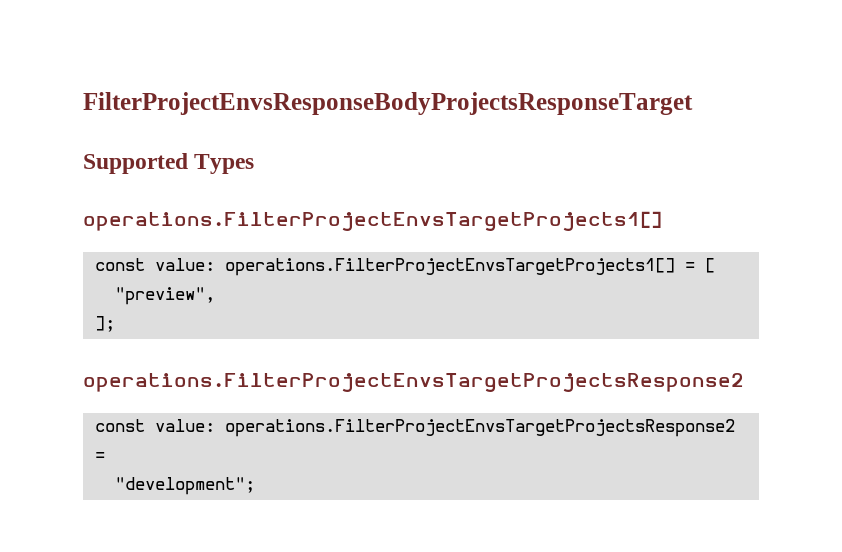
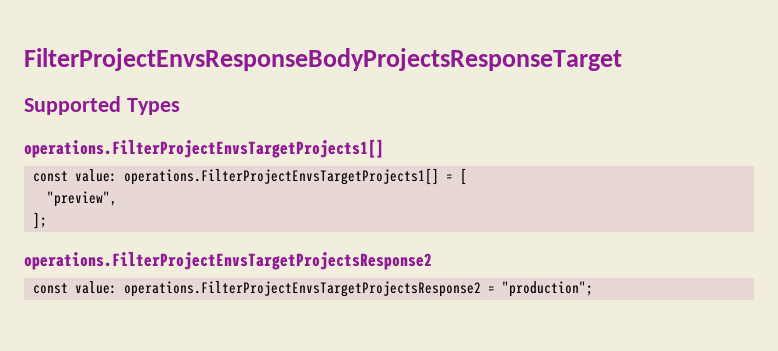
- const value: operations.FilterProjectEnvsTargetProjectsResponse2 =
- "development";
+ const value: operations.FilterProjectEnvsTargetProjectsResponse2 = "production";

